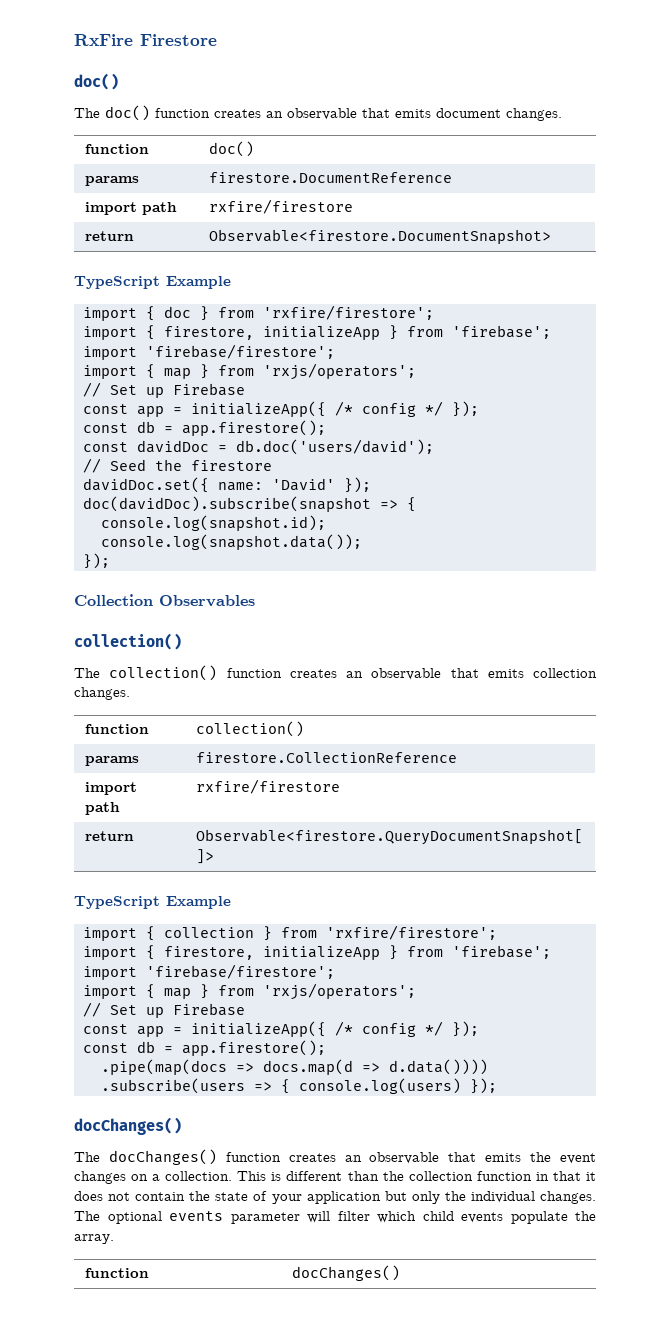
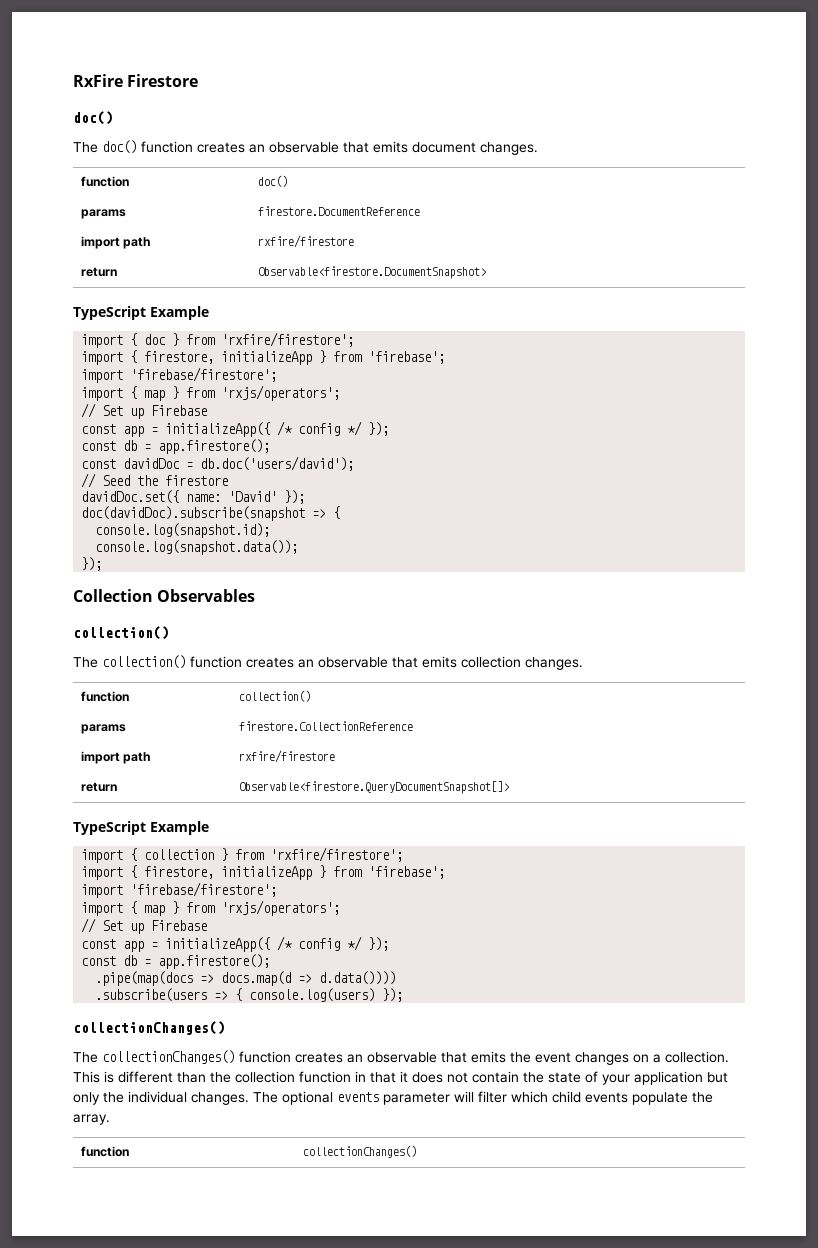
  .subscribe(users => { console.log(users) });
- docChanges()
- The docChanges() function creates an observable that emits the event changes on a collection.
+ collectionChanges()
+ The collectionChanges() function creates an observable that emits the event changes on a collection.
- function | docChanges()
+ function | collectionChanges()

